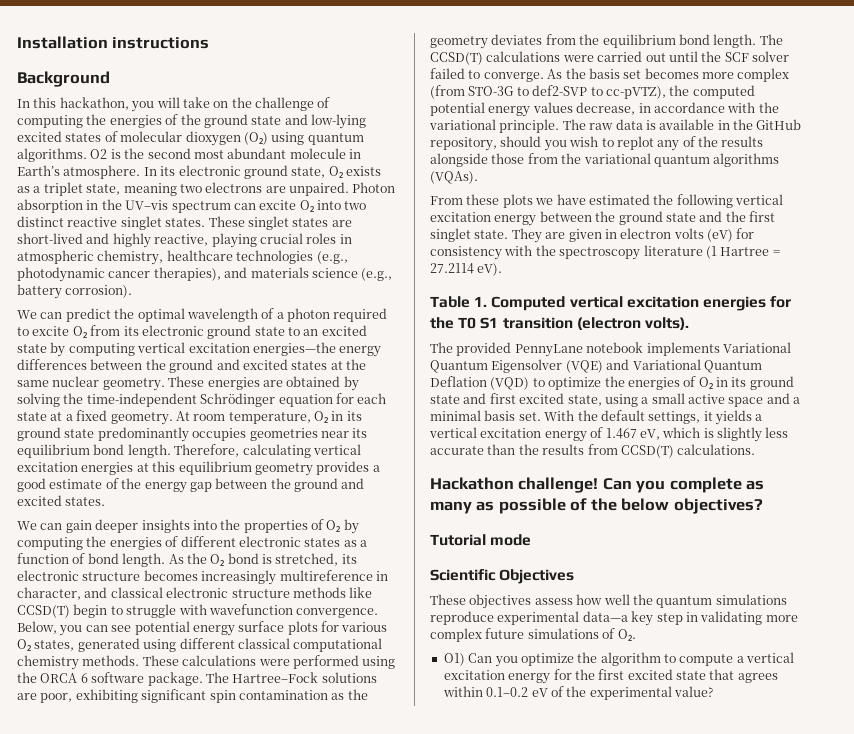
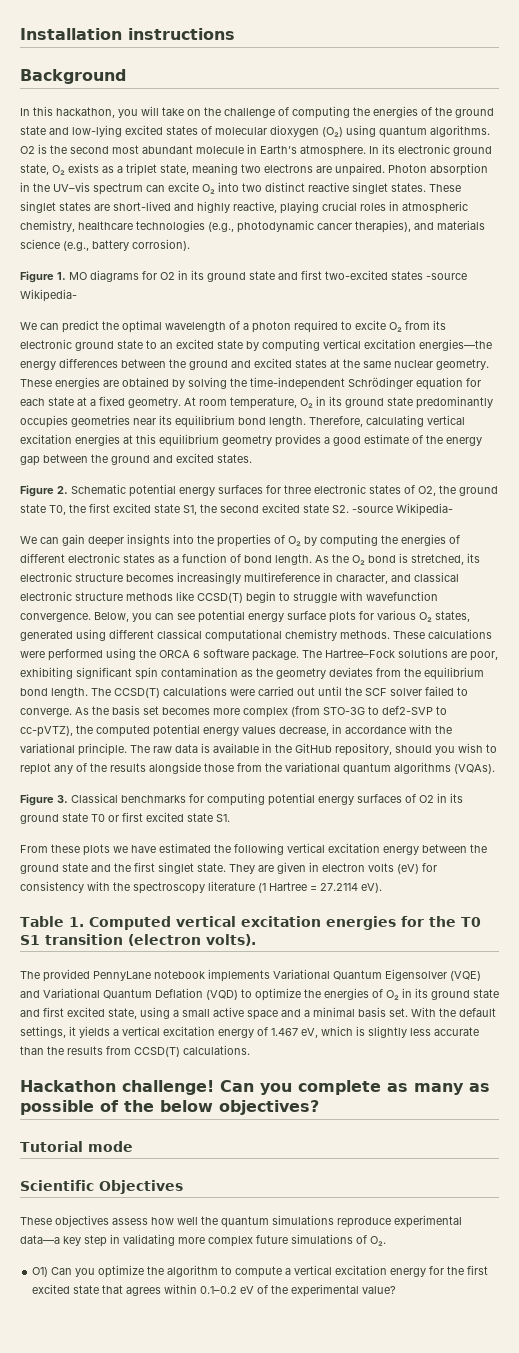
+ Figure 1. MO diagrams for O2 in its ground state and first two-excited states -source Wikipedia-
+ Figure 2. Schematic potential energy surfaces for three electronic states of O2, the ground state T0, the first excited state S1, the second excited state S2. -source Wikipedia-
+ Figure 3. Classical benchmarks for computing potential energy surfaces of O2 in its ground state T0 or first excited state S1.

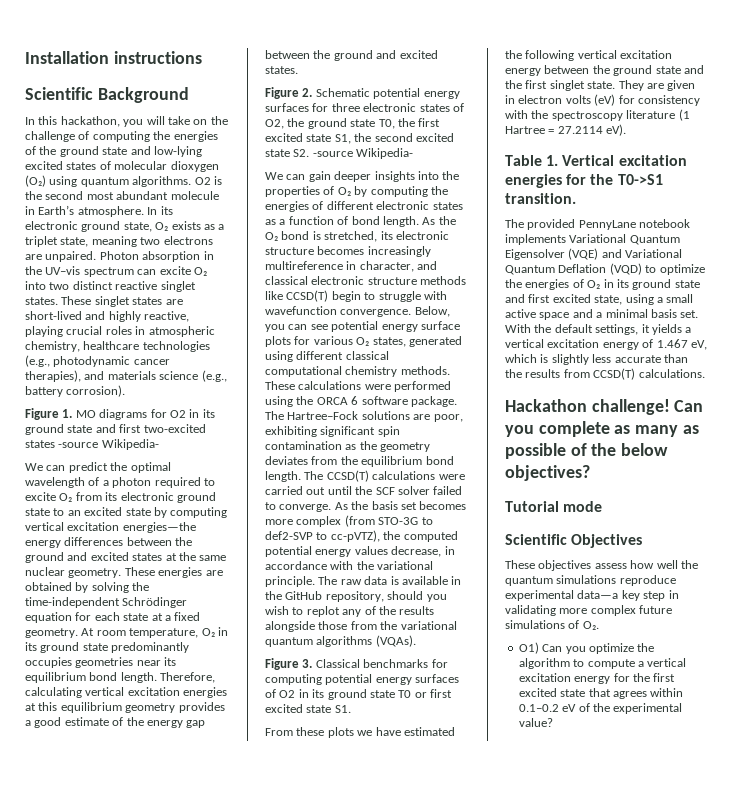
- Background
+ Scientific Background
- Table 1. Computed vertical excitation energies for the T0 S1 transition (electron volts).
+ Table 1. Vertical excitation energies for the T0->S1 transition.

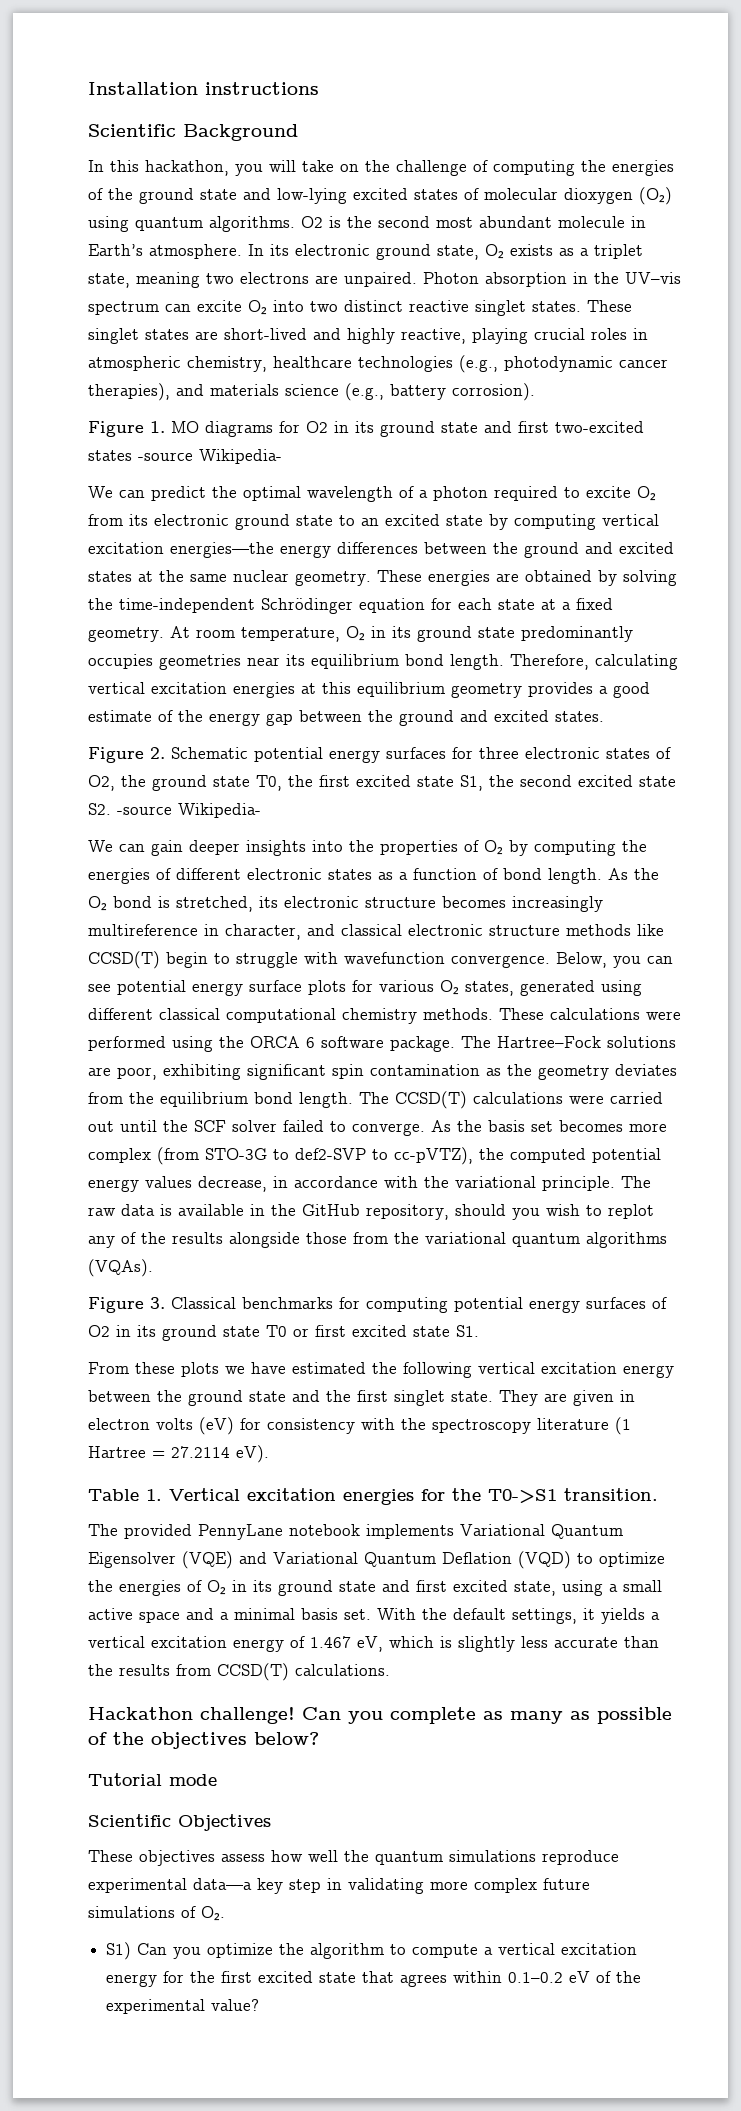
- Can you complete as many as possible of the below objectives?
+ Can you complete as many as possible of the objectives below?
- O1) Can you optimize the algorithm to compute a vertical excitation energy for the first excited state that agrees within 0.1–0.2 eV of the experimental value?
+ S1) Can you optimize the algorithm to compute a vertical excitation energy for the first excited state that agrees within 0.1–0.2 eV of the experimental value?

